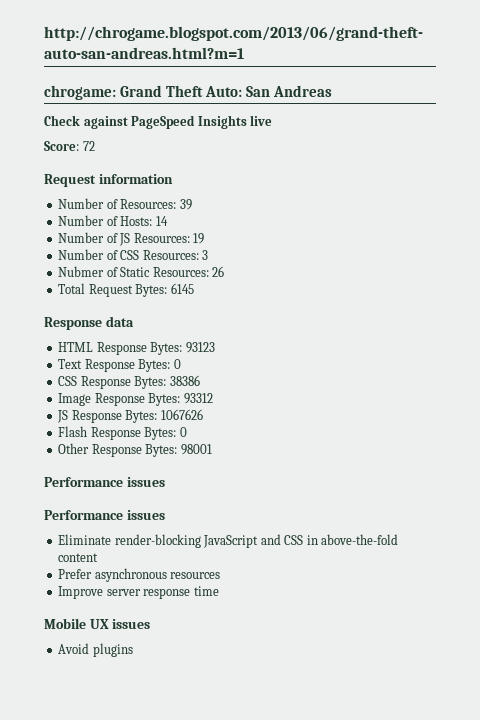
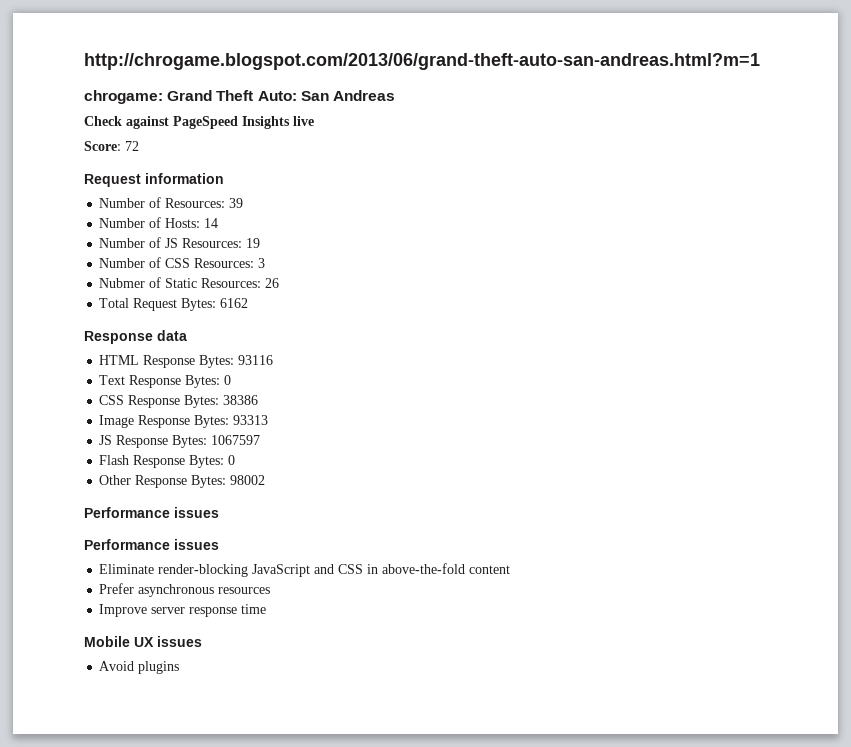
- Total Request Bytes: 6145
+ Total Request Bytes: 6162
- HTML Response Bytes: 93123
+ HTML Response Bytes: 93116
- Image Response Bytes: 93312
+ Image Response Bytes: 93313
- JS Response Bytes: 1067626
+ JS Response Bytes: 1067597
- Other Response Bytes: 98001
+ Other Response Bytes: 98002

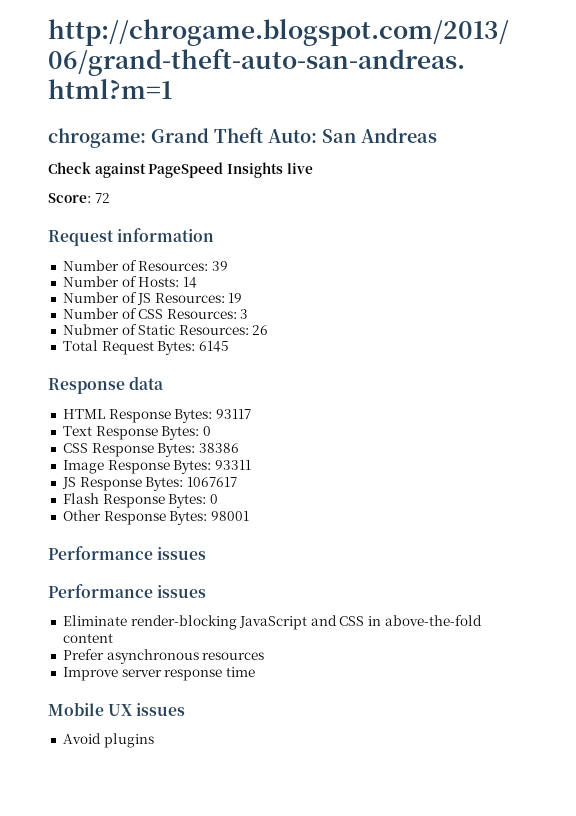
- Total Request Bytes: 6162
+ Total Request Bytes: 6145
- HTML Response Bytes: 93116
+ HTML Response Bytes: 93117
- Image Response Bytes: 93313
+ Image Response Bytes: 93311
- JS Response Bytes: 1067597
+ JS Response Bytes: 1067617
- Other Response Bytes: 98002
+ Other Response Bytes: 98001

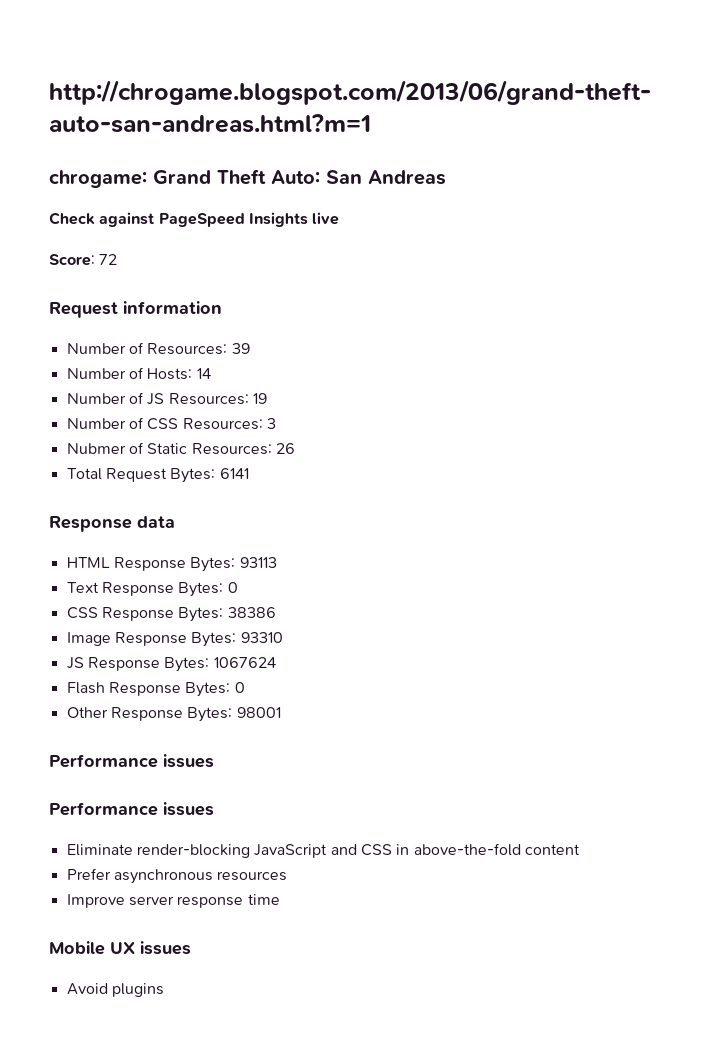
- Total Request Bytes: 6145
+ Total Request Bytes: 6141
- HTML Response Bytes: 93117
+ HTML Response Bytes: 93113
- Image Response Bytes: 93311
+ Image Response Bytes: 93310
- JS Response Bytes: 1067617
+ JS Response Bytes: 1067624

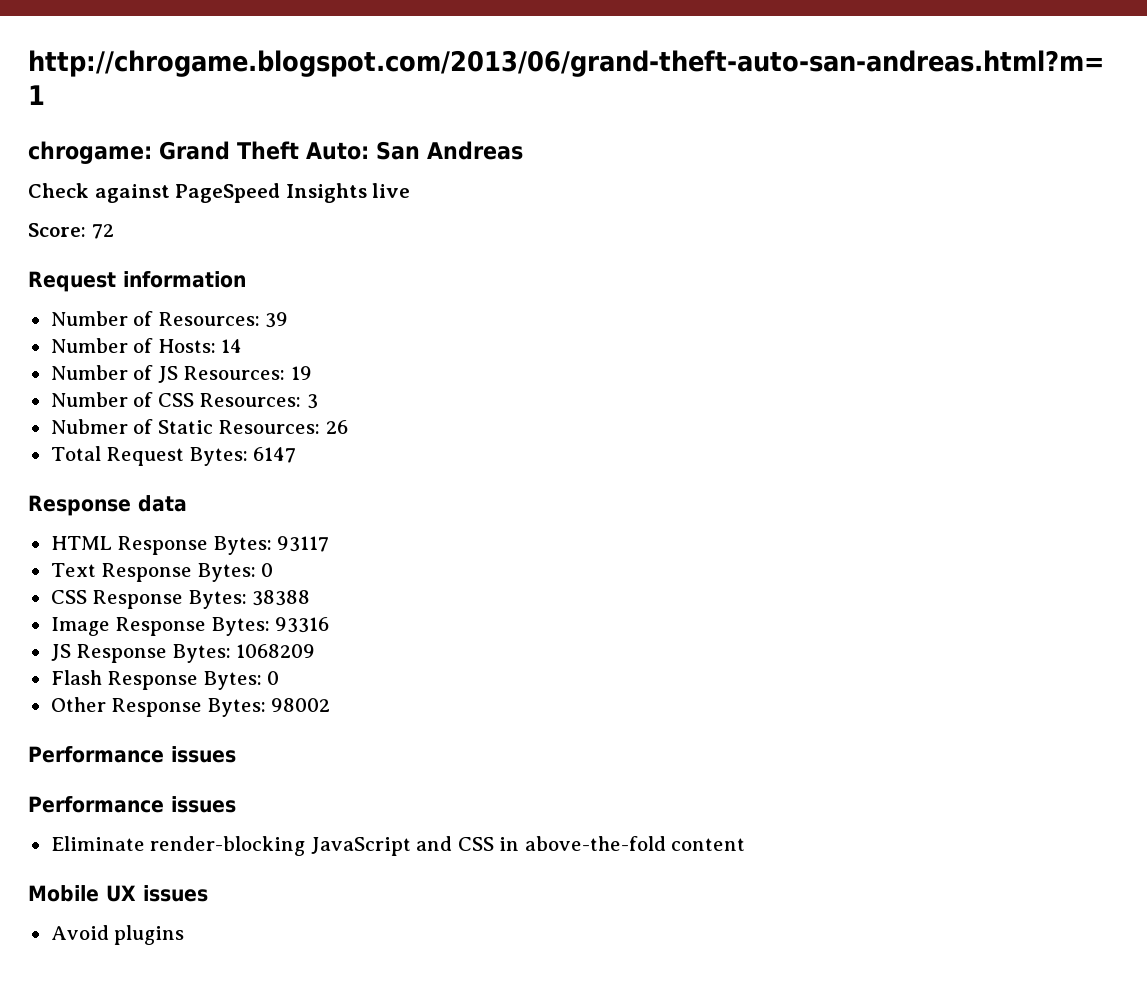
- Total Request Bytes: 6141
+ Total Request Bytes: 6147
- HTML Response Bytes: 93113
+ HTML Response Bytes: 93117
- CSS Response Bytes: 38386
+ CSS Response Bytes: 38388
- Image Response Bytes: 93310
+ Image Response Bytes: 93316
- JS Response Bytes: 1067624
+ JS Response Bytes: 1068209
- Other Response Bytes: 98001
+ Other Response Bytes: 98002
- Prefer asynchronous resources
- Improve server response time

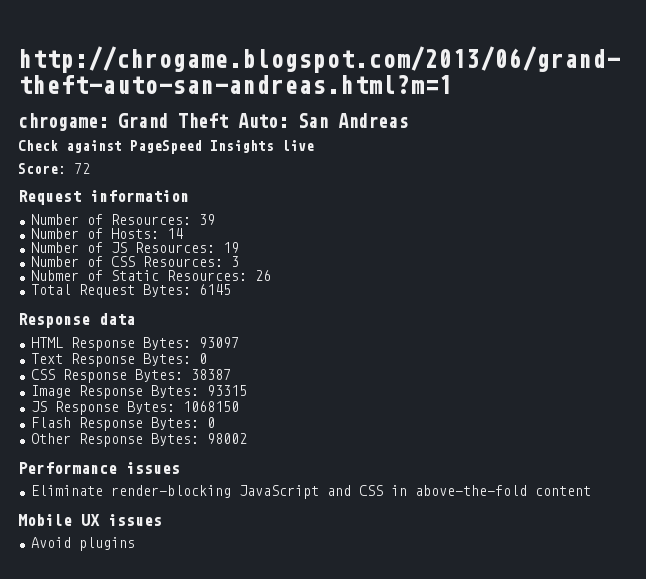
- Total Request Bytes: 6147
+ Total Request Bytes: 6145
- HTML Response Bytes: 93117
+ HTML Response Bytes: 93097
- CSS Response Bytes: 38388
+ CSS Response Bytes: 38387
- Image Response Bytes: 93316
+ Image Response Bytes: 93315
- JS Response Bytes: 1068209
+ JS Response Bytes: 1068150
  Other Response Bytes: 98002
- Performance issues

